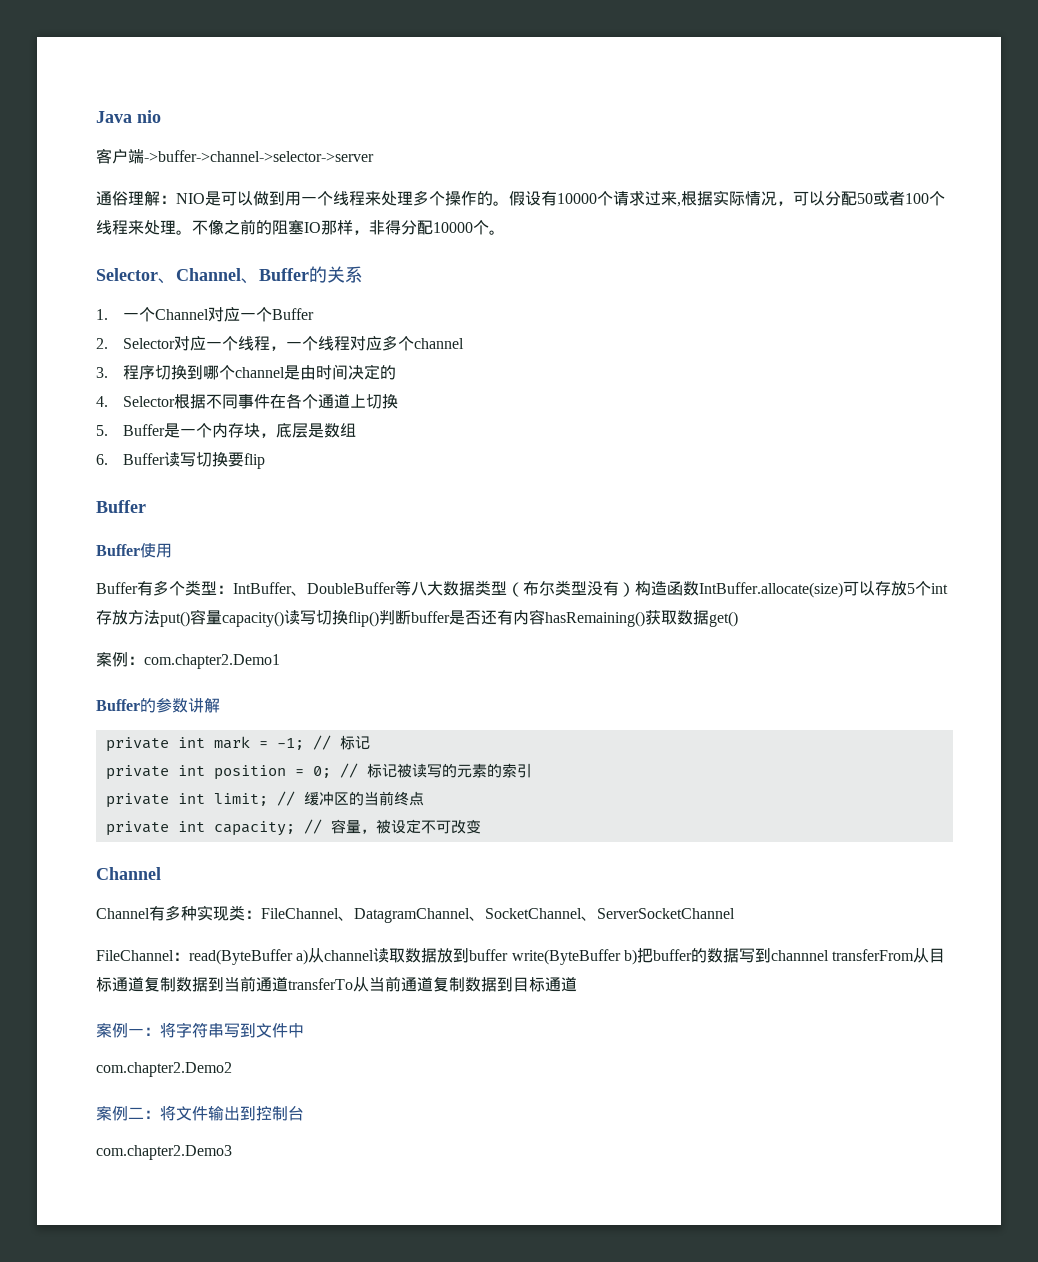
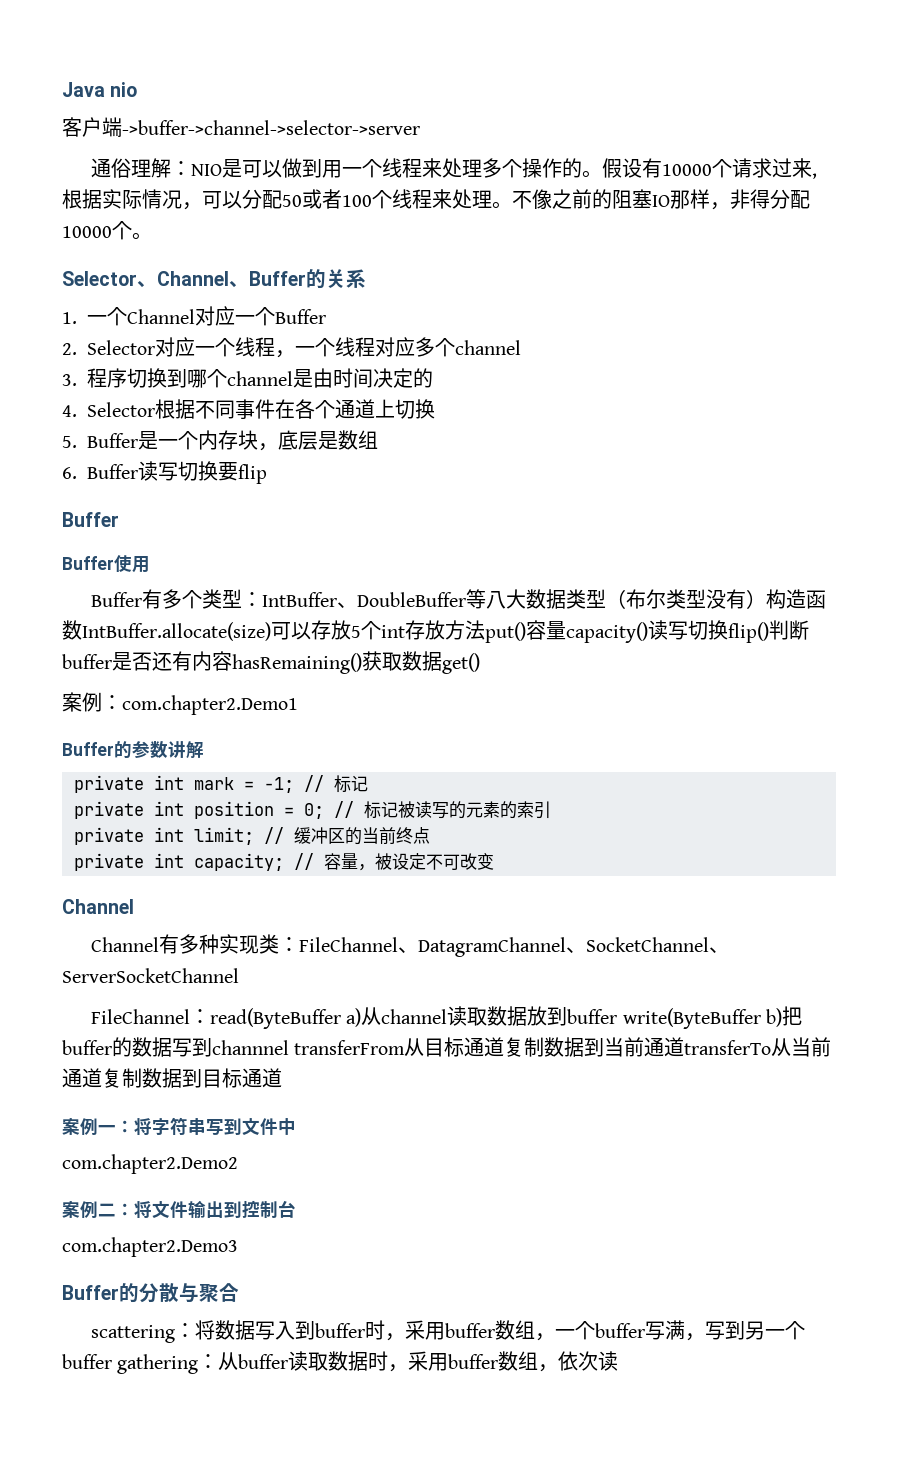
+ Buffer的分散与聚合
+ scattering：将数据写入到buffer时，采用buffer数组，一个buffer写满，写到另一个buffer gathering：从buffer读取数据时，采用buffer数组，依次读

